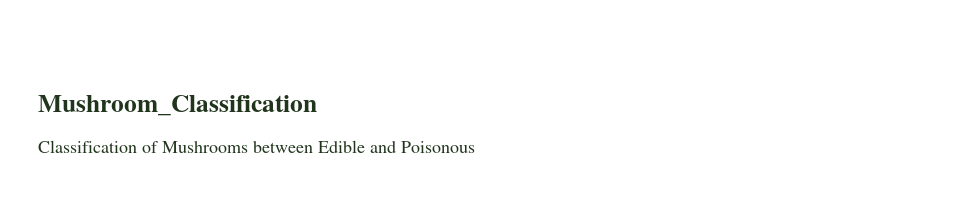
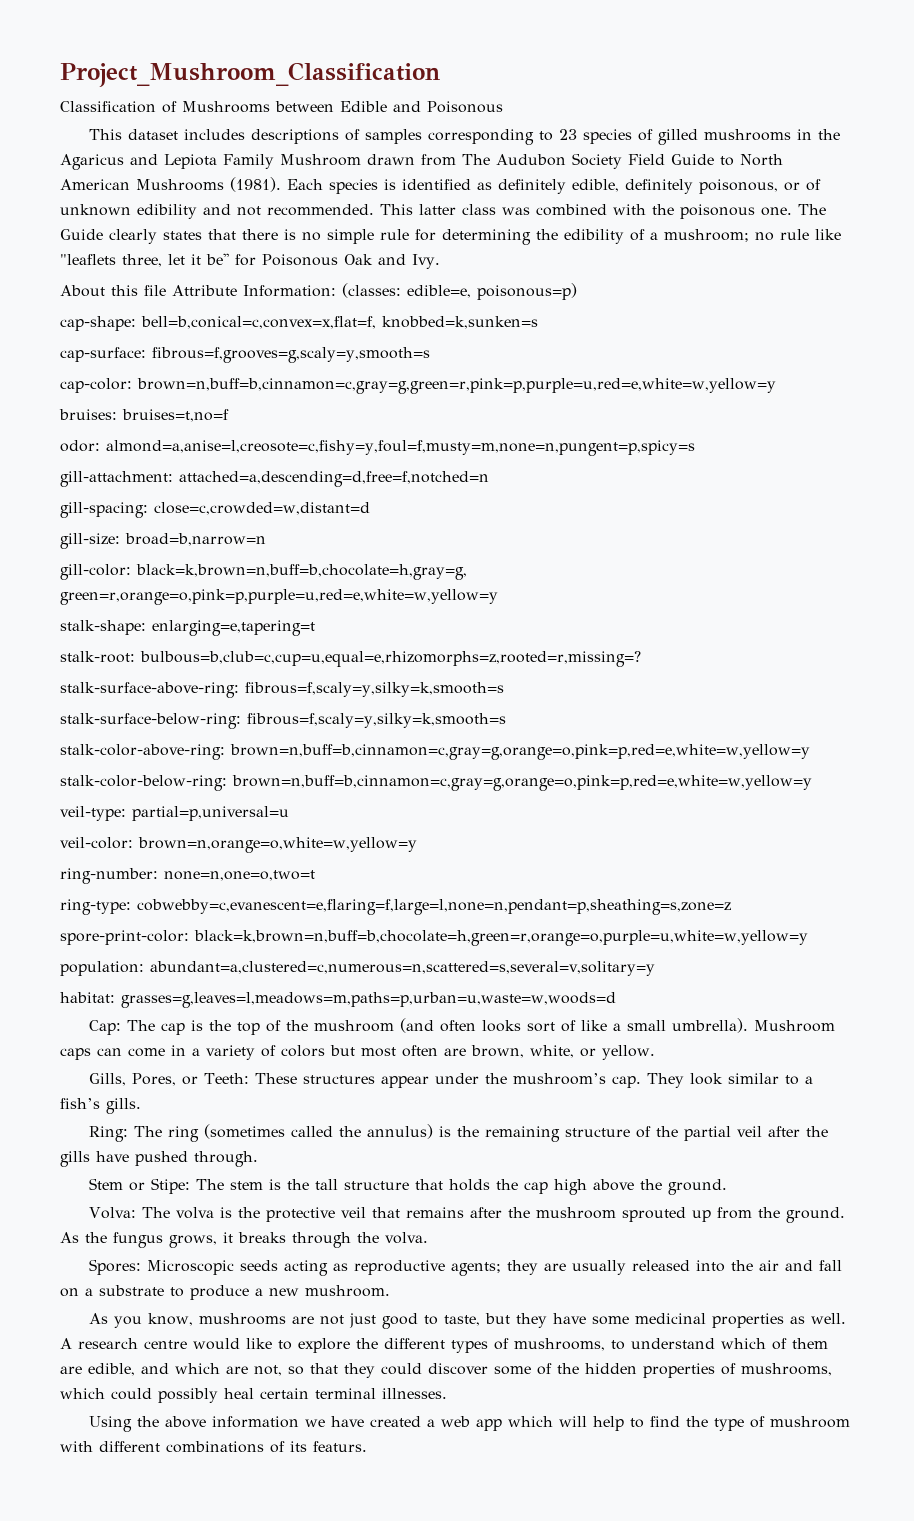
- Mushroom_Classification
+ Project_Mushroom_Classification
+ This dataset includes descriptions of samples corresponding to 23 species of gilled mushrooms in the Agaricus and Lepiota Family Mushroom drawn from The Audubon Society Field Guide to North American Mushrooms (1981). Each species is identified as definitely edible, definitely poisonous, or of unknown edibility and not recommended. This latter class was combined with the poisonous one. The Guide clearly states that there is no simple rule for determining the edibility of a mushroom; no rule like "leaflets three, let it be'' for Poisonous Oak and Ivy.
+ About this file Attribute Information: (classes: edible=e, poisonous=p)
+ cap-shape: bell=b,conical=c,convex=x,flat=f, knobbed=k,sunken=s
+ cap-surface: fibrous=f,grooves=g,scaly=y,smooth=s
+ cap-color: brown=n,buff=b,cinnamon=c,gray=g,green=r,pink=p,purple=u,red=e,white=w,yellow=y
+ bruises: bruises=t,no=f
+ odor: almond=a,anise=l,creosote=c,fishy=y,foul=f,musty=m,none=n,pungent=p,spicy=s
+ gill-attachment: attached=a,descending=d,free=f,notched=n
+ gill-spacing: close=c,crowded=w,distant=d
+ gill-size: broad=b,narrow=n
+ gill-color: black=k,brown=n,buff=b,chocolate=h,gray=g, green=r,orange=o,pink=p,purple=u,red=e,white=w,yellow=y
+ stalk-shape: enlarging=e,tapering=t
+ stalk-root: bulbous=b,club=c,cup=u,equal=e,rhizomorphs=z,rooted=r,missing=?
+ stalk-surface-above-ring: fibrous=f,scaly=y,silky=k,smooth=s
+ stalk-surface-below-ring: fibrous=f,scaly=y,silky=k,smooth=s
+ stalk-color-above-ring: brown=n,buff=b,cinnamon=c,gray=g,orange=o,pink=p,red=e,white=w,yellow=y
+ stalk-color-below-ring: brown=n,buff=b,cinnamon=c,gray=g,orange=o,pink=p,red=e,white=w,yellow=y
+ veil-type: partial=p,universal=u
+ veil-color: brown=n,orange=o,white=w,yellow=y
+ ring-number: none=n,one=o,two=t
+ ring-type: cobwebby=c,evanescent=e,flaring=f,large=l,none=n,pendant=p,sheathing=s,zone=z
+ spore-print-color: black=k,brown=n,buff=b,chocolate=h,green=r,orange=o,purple=u,white=w,yellow=y
+ population: abundant=a,clustered=c,numerous=n,scattered=s,several=v,solitary=y
+ habitat: grasses=g,leaves=l,meadows=m,paths=p,urban=u,waste=w,woods=d
+ Cap: The cap is the top of the mushroom (and often looks sort of like a small umbrella). Mushroom caps can come in a variety of colors but most often are brown, white, or yellow.
+ Gills, Pores, or Teeth: These structures appear under the mushroom’s cap. They look similar to a fish’s gills.
+ Ring: The ring (sometimes called the annulus) is the remaining structure of the partial veil after the gills have pushed through.
+ Stem or Stipe: The stem is the tall structure that holds the cap high above the ground.
+ Volva: The volva is the protective veil that remains after the mushroom sprouted up from the ground. As the fungus grows, it breaks through the volva.
+ Spores: Microscopic seeds acting as reproductive agents; they are usually released into the air and fall on a substrate to produce a new mushroom.
+ As you know, mushrooms are not just good to taste, but they have some medicinal properties as well. A research centre would like to explore the different types of mushrooms, to understand which of them are edible, and which are not, so that they could discover some of the hidden properties of mushrooms, which could possibly heal certain terminal illnesses.
+ Using the above information we have created a web app which will help to find the type of mushroom with different combinations of its featurs.

